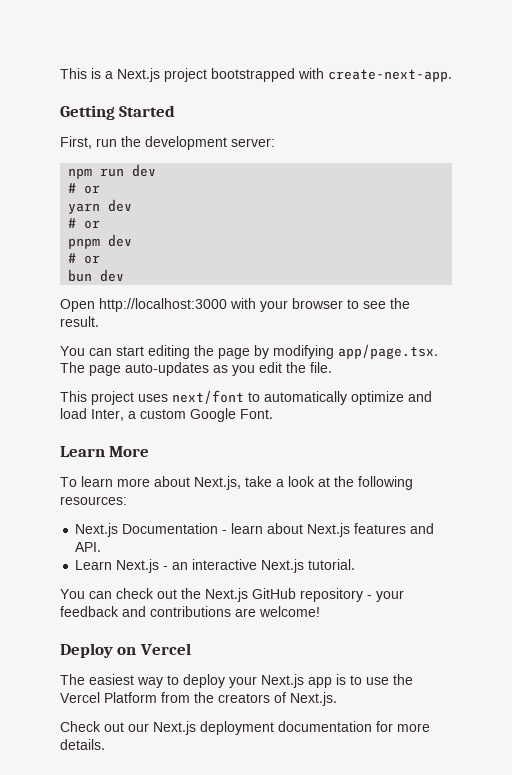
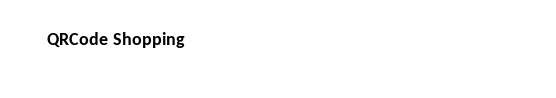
- This is a Next.js project bootstrapped with create-next-app.
- Getting Started
- First, run the development server:
- npm run dev
- # or
- yarn dev
- # or
- pnpm dev
- # or
- bun dev
- Open http://localhost:3000 with your browser to see the result.
- You can start editing the page by modifying app/page.tsx. The page auto-updates as you edit the file.
- This project uses next/font to automatically optimize and load Inter, a custom Google Font.
- Learn More
- To learn more about Next.js, take a look at the following resources:
- Next.js Documentation - learn about Next.js features and API.
- Learn Next.js - an interactive Next.js tutorial.
- You can check out the Next.js GitHub repository - your feedback and contributions are welcome!
- Deploy on Vercel
- The easiest way to deploy your Next.js app is to use the Vercel Platform from the creators of Next.js.
- Check out our Next.js deployment documentation for more details.
+ QRCode Shopping

